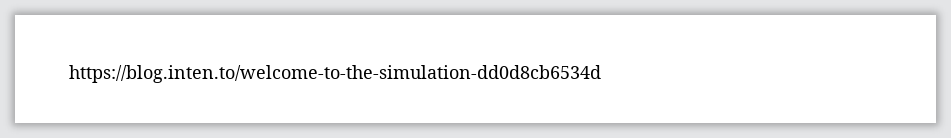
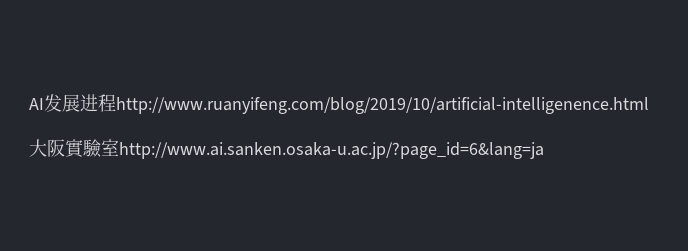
- https://blog.inten.to/welcome-to-the-simulation-dd0d8cb6534d
+ AI发展进程http://www.ruanyifeng.com/blog/2019/10/artificial-intelligenence.html
+ 大阪實驗室http://www.ai.sanken.osaka-u.ac.jp/?page_id=6&lang=ja

